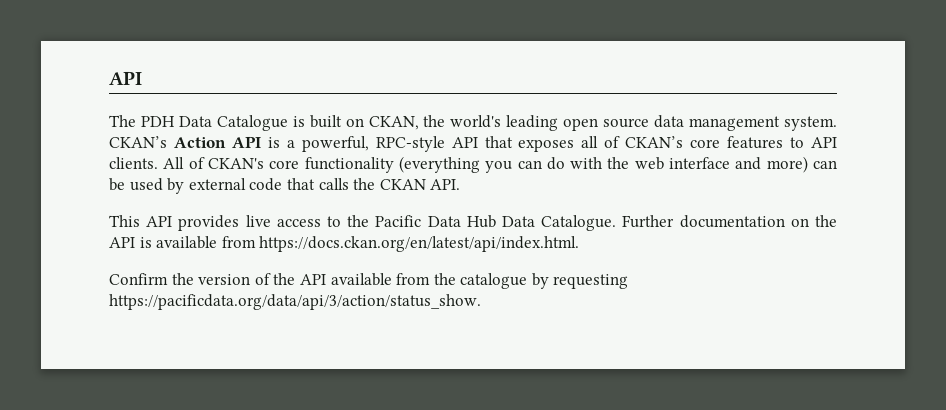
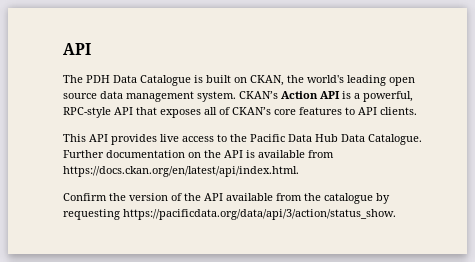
- All of CKAN's core functionality (everything you can do with the web interface and more) can be used by external code that calls the CKAN API.

